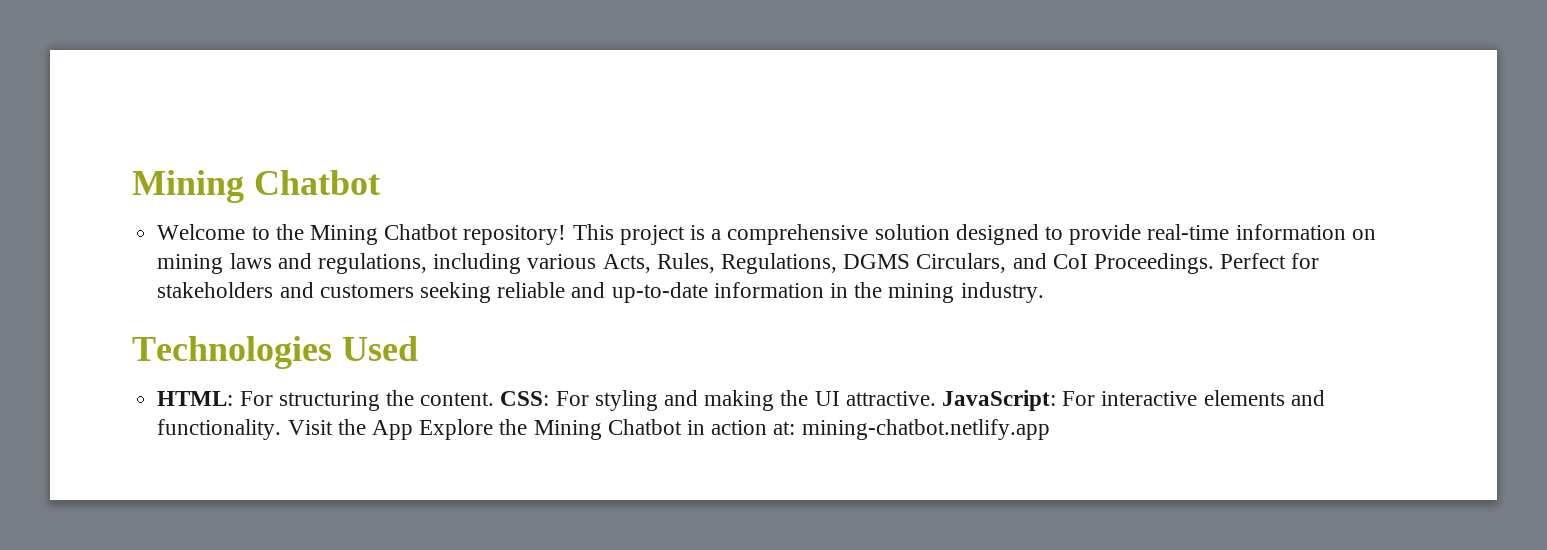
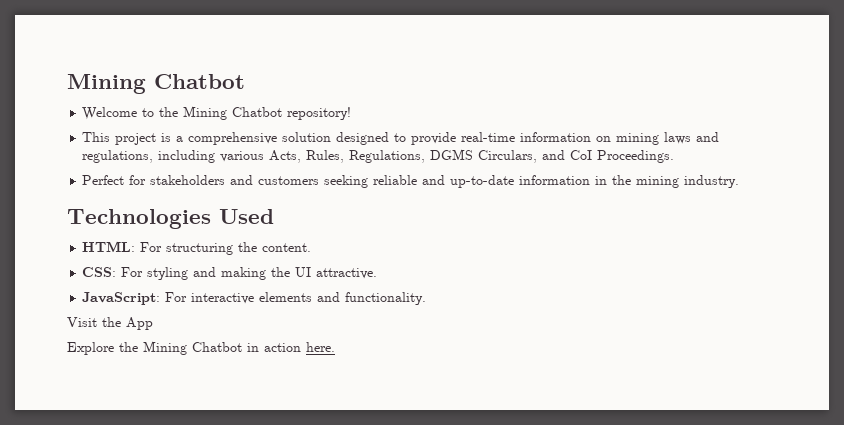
- Welcome to the Mining Chatbot repository! This project is a comprehensive solution designed to provide real-time information on mining laws and regulations, including various Acts, Rules, Regulations, DGMS Circulars, and CoI Proceedings. Perfect for stakeholders and customers seeking reliable and up-to-date information in the mining industry.
+ Welcome to the Mining Chatbot repository!
+ This project is a comprehensive solution designed to provide real-time information on mining laws and regulations, including various Acts, Rules, Regulations, DGMS Circulars, and CoI Proceedings.
+ Perfect for stakeholders and customers seeking reliable and up-to-date information in the mining industry.
- HTML: For structuring the content. CSS: For styling and making the UI attractive. JavaScript: For interactive elements and functionality. Visit the App Explore the Mining Chatbot in action at: mining-chatbot.netlify.app
+ HTML: For structuring the content.
+ CSS: For styling and making the UI attractive.
+ JavaScript: For interactive elements and functionality.
+ Visit the App
+ Explore the Mining Chatbot in action here.

